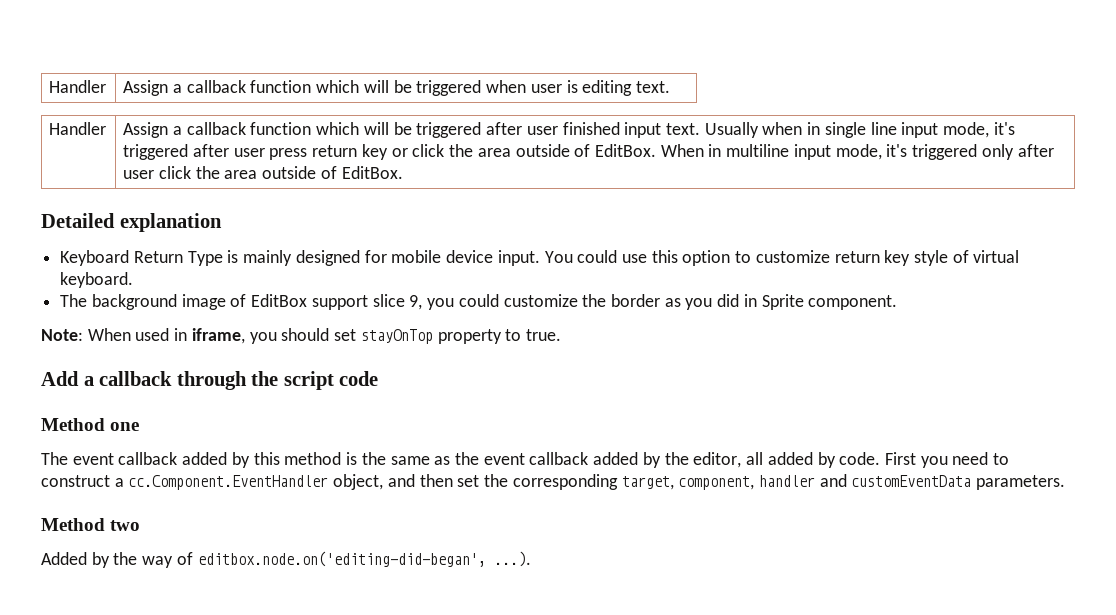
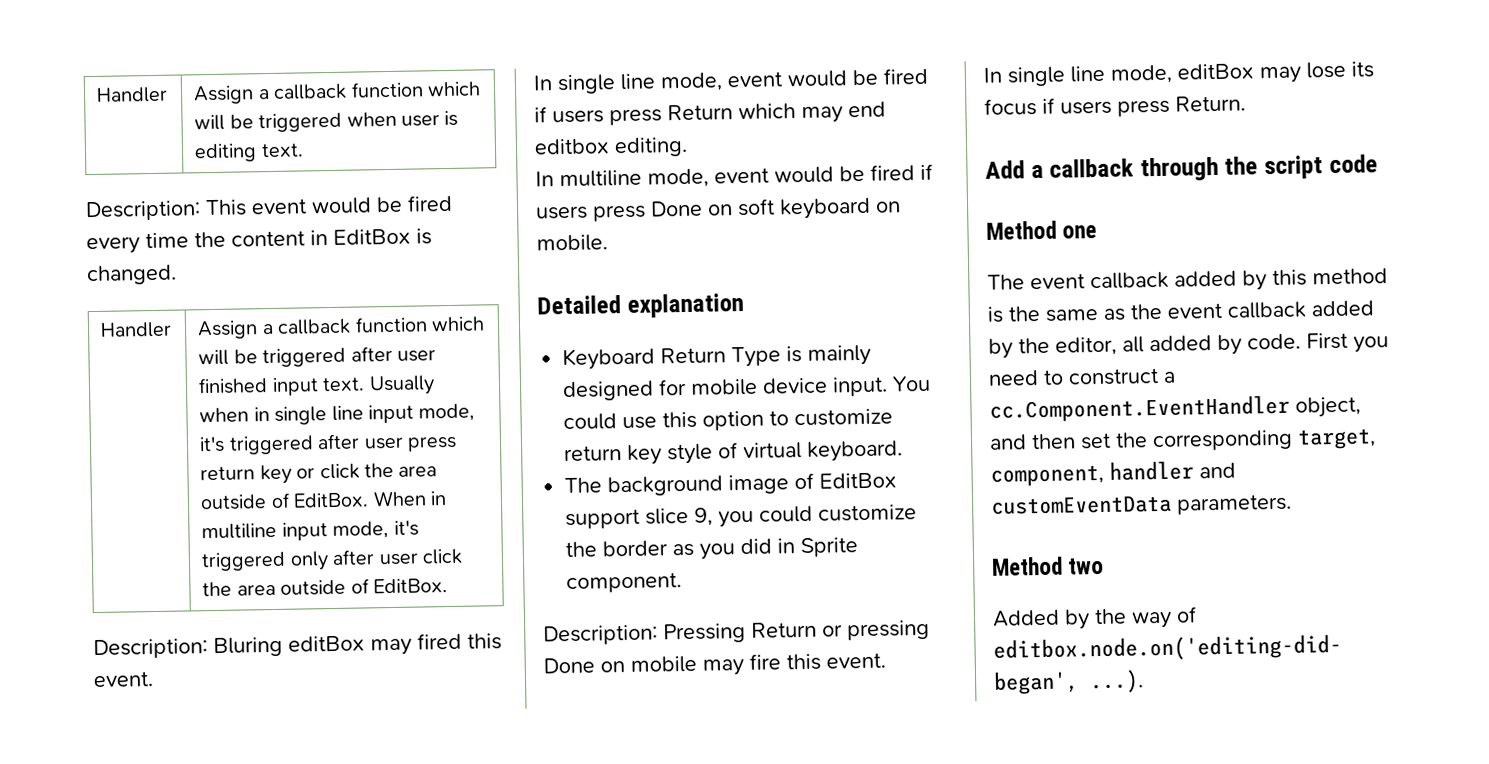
+ Description: This event would be fired every time the content in EditBox is changed.
+ Description: Bluring editBox may fired this event.
+ In single line mode, event would be fired if users press Return which may end editbox editing.
+ In multiline mode, event would be fired if users press Done on soft keyboard on mobile.
- Note: When used in iframe, you should set stayOnTop property to true.
+ Description: Pressing Return or pressing Done on mobile may fire this event.
+ In single line mode, editBox may lose its focus if users press Return.

